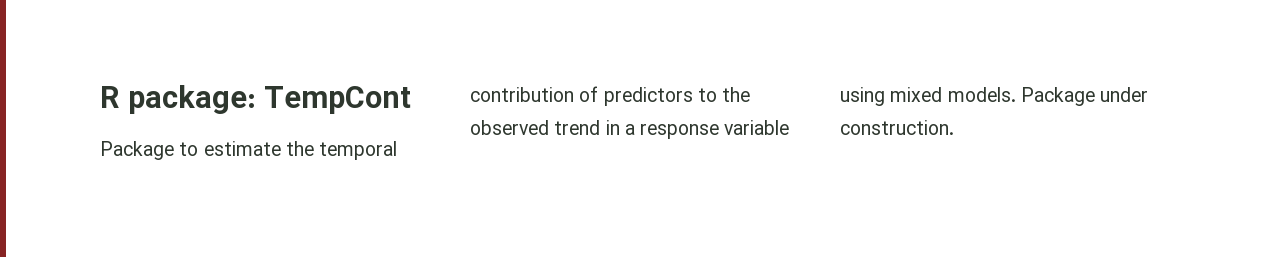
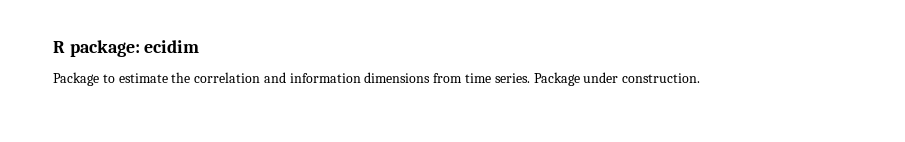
- R package: TempCont
+ R package: ecidim
- Package to estimate the temporal contribution of predictors to the observed trend in a response variable using mixed models.
+ Package to estimate the correlation and information dimensions from time series.

